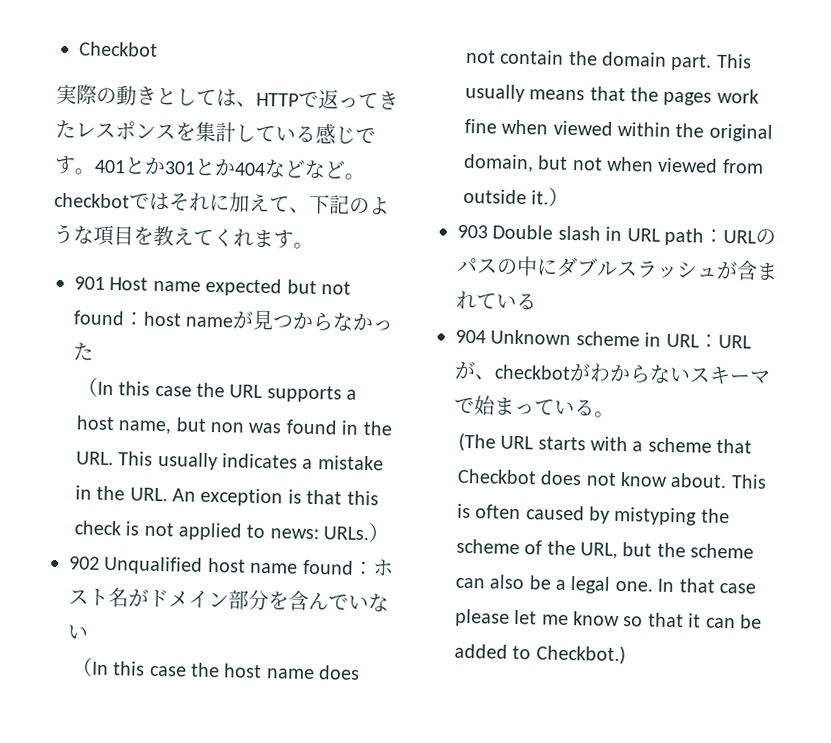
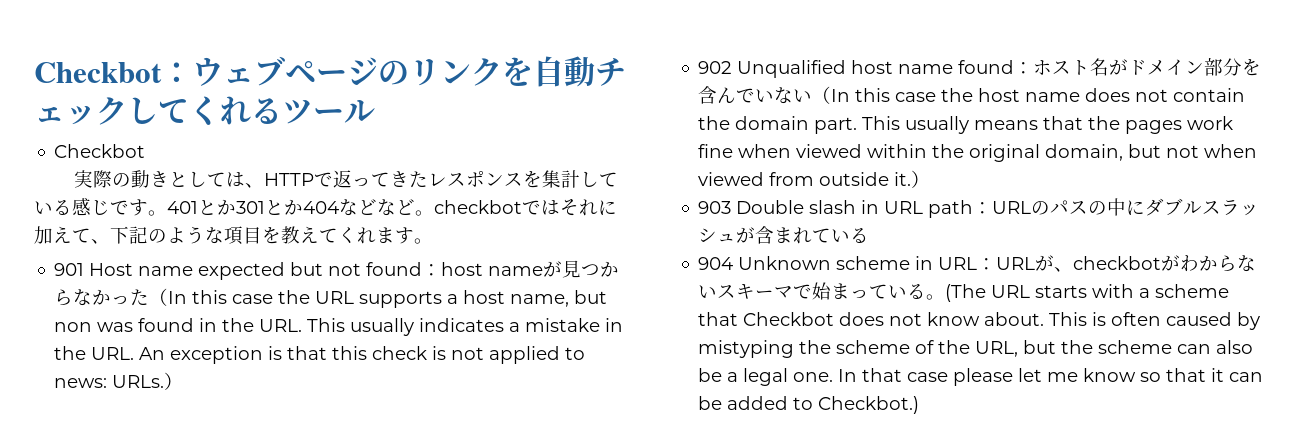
+ Checkbot：ウェブページのリンクを自動チェックしてくれるツール
- 901 Host name expected but not found：host nameが見つからなかった
- （In this case the URL supports a host name, but non was found in the URL. This usually indicates a mistake in the URL. An exception is that this check is not applied to news: URLs.）
+ 901 Host name expected but not found：host nameが見つからなかった（In this case the URL supports a host name, but non was found in the URL. This usually indicates a mistake in the URL. An exception is that this check is not applied to news: URLs.）
- 902 Unqualified host name found：ホスト名がドメイン部分を含んでいない
- （In this case the host name does not contain the domain part.
+ 902 Unqualified host name found：ホスト名がドメイン部分を含んでいない（In this case the host name does not contain the domain part.
- 904 Unknown scheme in URL：URLが、checkbotがわからないスキーマで始まっている。
- (The URL starts with a scheme that Checkbot does not know about.
+ 904 Unknown scheme in URL：URLが、checkbotがわからないスキーマで始まっている。(The URL starts with a scheme that Checkbot does not know about.

